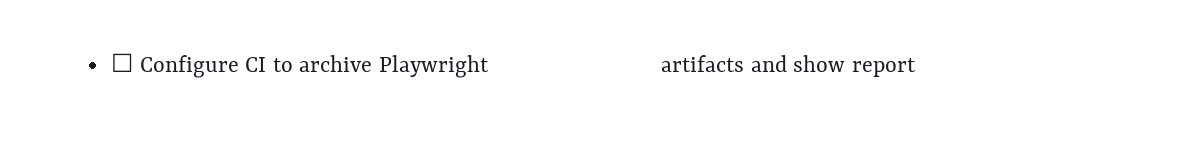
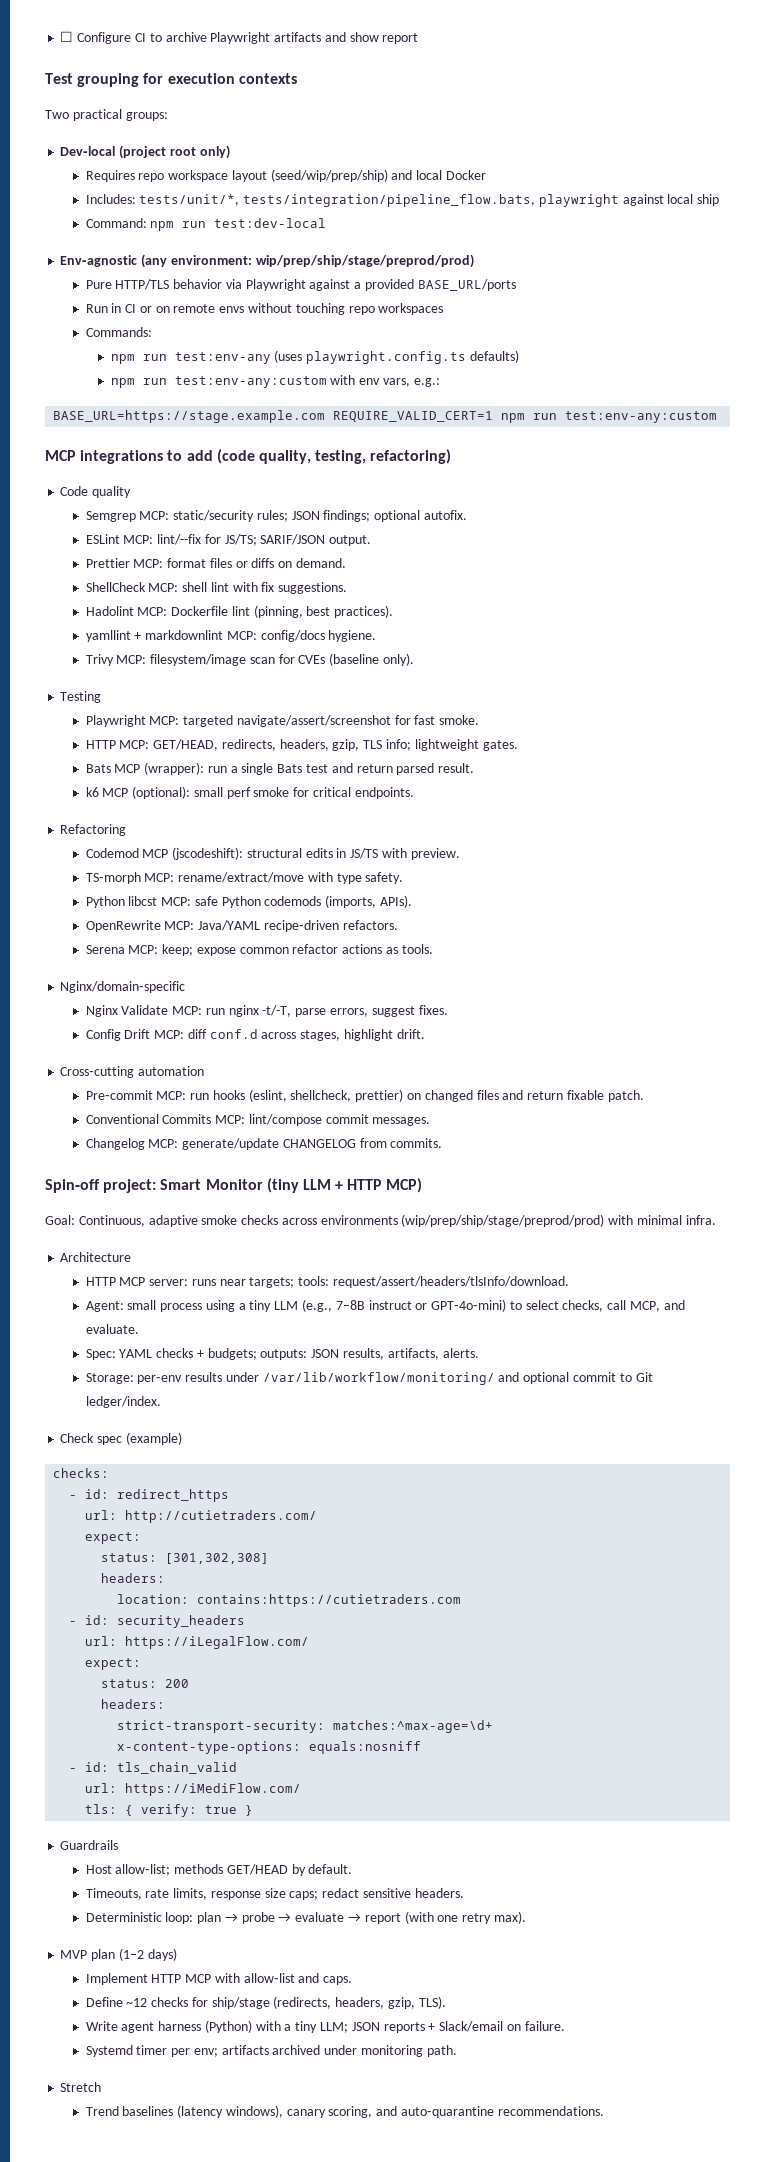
+ Test grouping for execution contexts
+ Two practical groups:
+ Dev‑local (project root only)
+ Requires repo workspace layout (seed/wip/prep/ship) and local Docker
+ Includes: tests/unit/*, tests/integration/pipeline_flow.bats, playwright against local ship
+ Command: npm run test:dev-local
+ Env‑agnostic (any environment: wip/prep/ship/stage/preprod/prod)
+ Pure HTTP/TLS behavior via Playwright against a provided BASE_URL/ports
+ Run in CI or on remote envs without touching repo workspaces
+ Commands:
+ npm run test:env-any (uses playwright.config.ts defaults)
+ npm run test:env-any:custom with env vars, e.g.:
+ BASE_URL=https://stage.example.com REQUIRE_VALID_CERT=1 npm run test:env-any:custom
+ MCP integrations to add (code quality, testing, refactoring)
+ Code quality
+ Semgrep MCP: static/security rules; JSON findings; optional autofix.
+ ESLint MCP: lint/--fix for JS/TS; SARIF/JSON output.
+ Prettier MCP: format files or diffs on demand.
+ ShellCheck MCP: shell lint with fix suggestions.
+ Hadolint MCP: Dockerfile lint (pinning, best practices).
+ yamllint + markdownlint MCP: config/docs hygiene.
+ Trivy MCP: filesystem/image scan for CVEs (baseline only).
+ Testing
+ Playwright MCP: targeted navigate/assert/screenshot for fast smoke.
+ HTTP MCP: GET/HEAD, redirects, headers, gzip, TLS info; lightweight gates.
+ Bats MCP (wrapper): run a single Bats test and return parsed result.
+ k6 MCP (optional): small perf smoke for critical endpoints.
+ Refactoring
+ Codemod MCP (jscodeshift): structural edits in JS/TS with preview.
+ TS‑morph MCP: rename/extract/move with type safety.
+ Python libcst MCP: safe Python codemods (imports, APIs).
+ OpenRewrite MCP: Java/YAML recipe‑driven refactors.
+ Serena MCP: keep; expose common refactor actions as tools.
+ Nginx/domain‑specific
+ Nginx Validate MCP: run nginx -t/-T, parse errors, suggest fixes.
+ Config Drift MCP: diff conf.d across stages, highlight drift.
+ Cross‑cutting automation
+ Pre‑commit MCP: run hooks (eslint, shellcheck, prettier) on changed files and return fixable patch.
+ Conventional Commits MCP: lint/compose commit messages.
+ Changelog MCP: generate/update CHANGELOG from commits.
+ Spin‑off project: Smart Monitor (tiny LLM + HTTP MCP)
+ Goal: Continuous, adaptive smoke checks across environments (wip/prep/ship/stage/preprod/prod) with minimal infra.
+ Architecture
+ HTTP MCP server: runs near targets; tools: request/assert/headers/tlsInfo/download.
+ Agent: small process using a tiny LLM (e.g., 7–8B instruct or GPT‑4o‑mini) to select checks, call MCP, and evaluate.
+ Spec: YAML checks + budgets; outputs: JSON results, artifacts, alerts.
+ Storage: per‑env results under /var/lib/workflow/monitoring/ and optional commit to Git ledger/index.
+ Check spec (example)
+ checks:
+ - id: redirect_https
+ url: http://cutietraders.com/
+ expect:
+ status: [301,302,308]
+ headers:
+ location: contains:https://cutietraders.com
+ - id: security_headers
+ url: https://iLegalFlow.com/
+ expect:
+ status: 200
+ headers:
+ strict-transport-security: matches:^max-age=\d+
+ x-content-type-options: equals:nosniff
+ - id: tls_chain_valid
+ url: https://iMediFlow.com/
+ tls: { verify: true }
+ Guardrails
+ Host allow‑list; methods GET/HEAD by default.
+ Timeouts, rate limits, response size caps; redact sensitive headers.
+ Deterministic loop: plan → probe → evaluate → report (with one retry max).
+ MVP plan (1–2 days)
+ Implement HTTP MCP with allow‑list and caps.
+ Define ~12 checks for ship/stage (redirects, headers, gzip, TLS).
+ Write agent harness (Python) with a tiny LLM; JSON reports + Slack/email on failure.
+ Systemd timer per env; artifacts archived under monitoring path.
+ Stretch
+ Trend baselines (latency windows), canary scoring, and auto‑quarantine recommendations.

